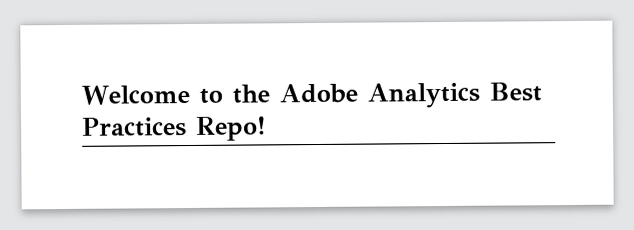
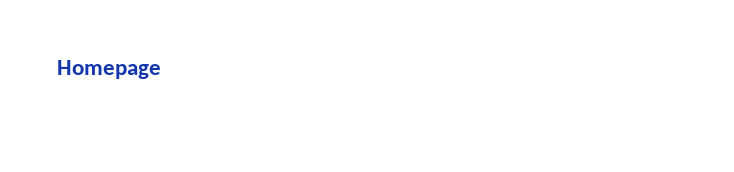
- Welcome to the Adobe Analytics Best Practices Repo!
+ Homepage

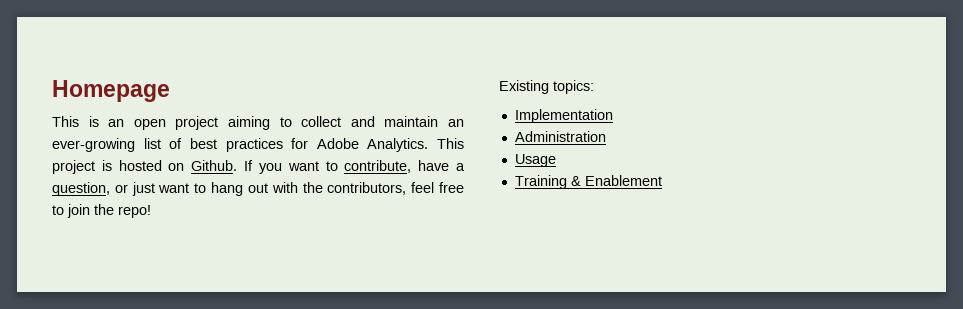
+ This is an open project aiming to collect and maintain an ever-growing list of best practices for Adobe Analytics. This project is hosted on Github. If you want to contribute, have a question, or just want to hang out with the contributors, feel free to join the repo!
+ Existing topics:
+ Implementation
+ Administration
+ Usage
+ Training & Enablement

